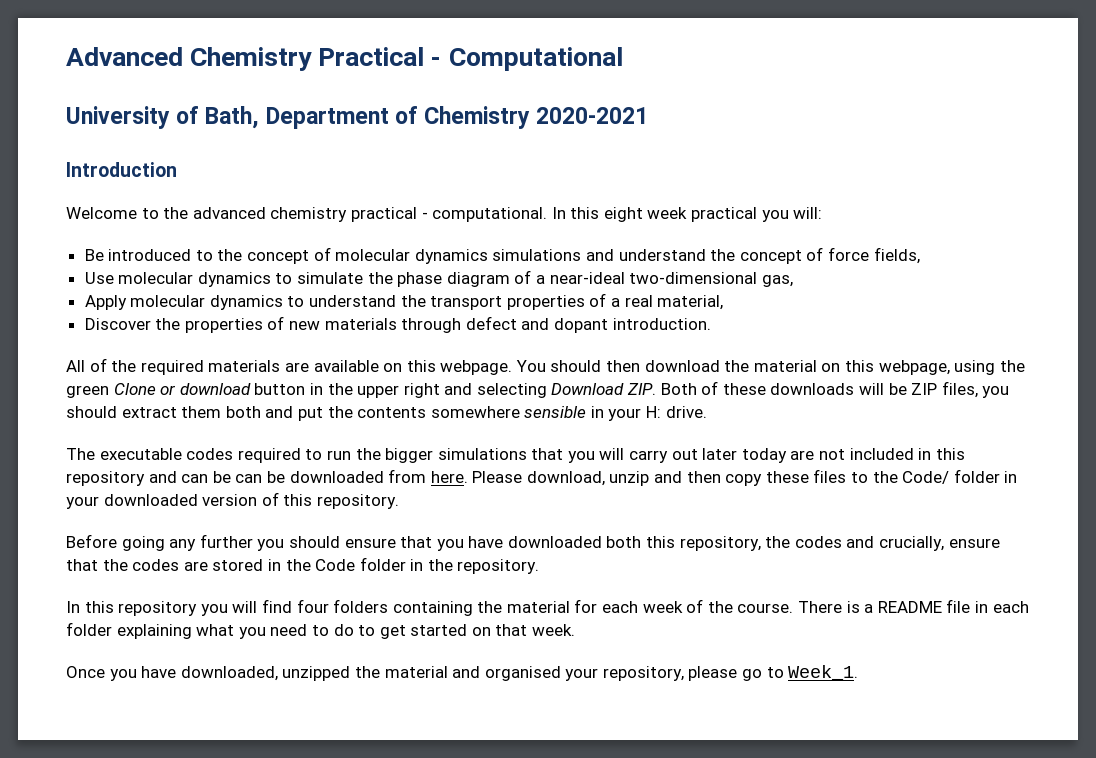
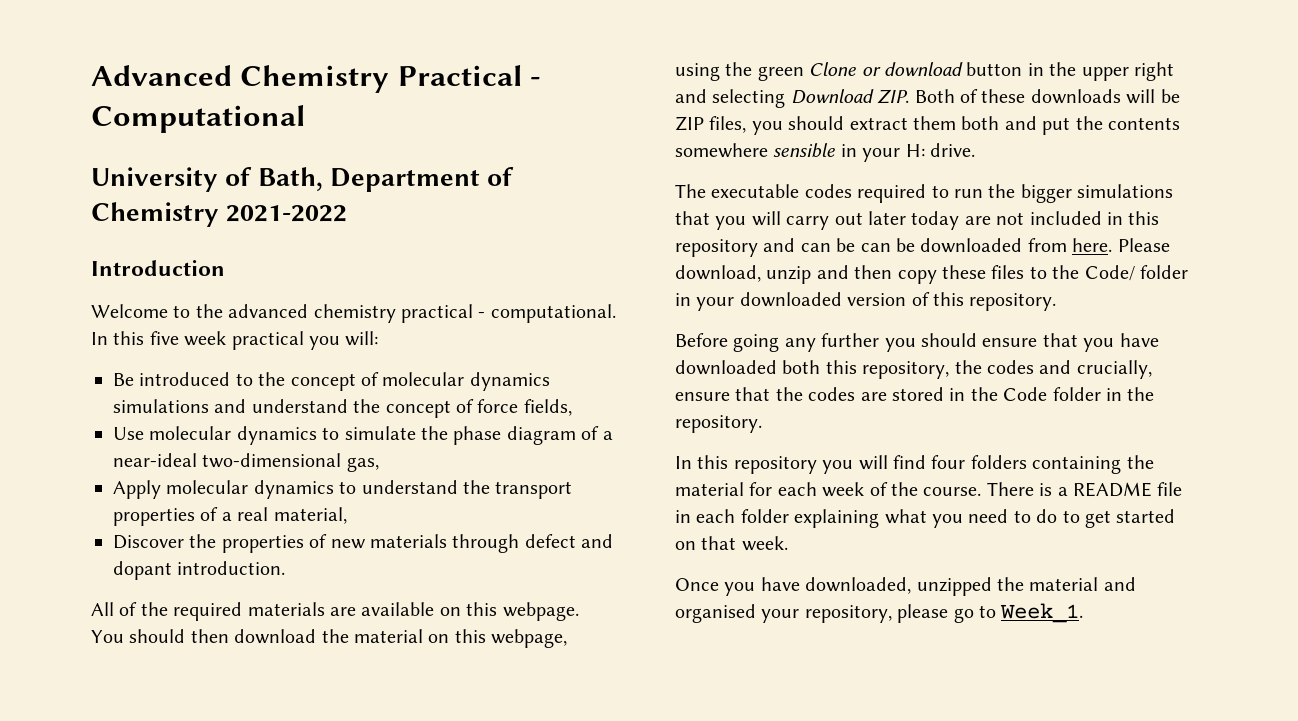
- University of Bath, Department of Chemistry 2020-2021
+ University of Bath, Department of Chemistry 2021-2022
- In this eight week practical you will:
+ In this five week practical you will:

